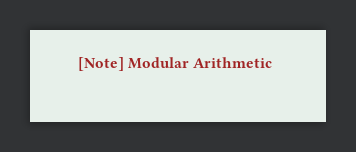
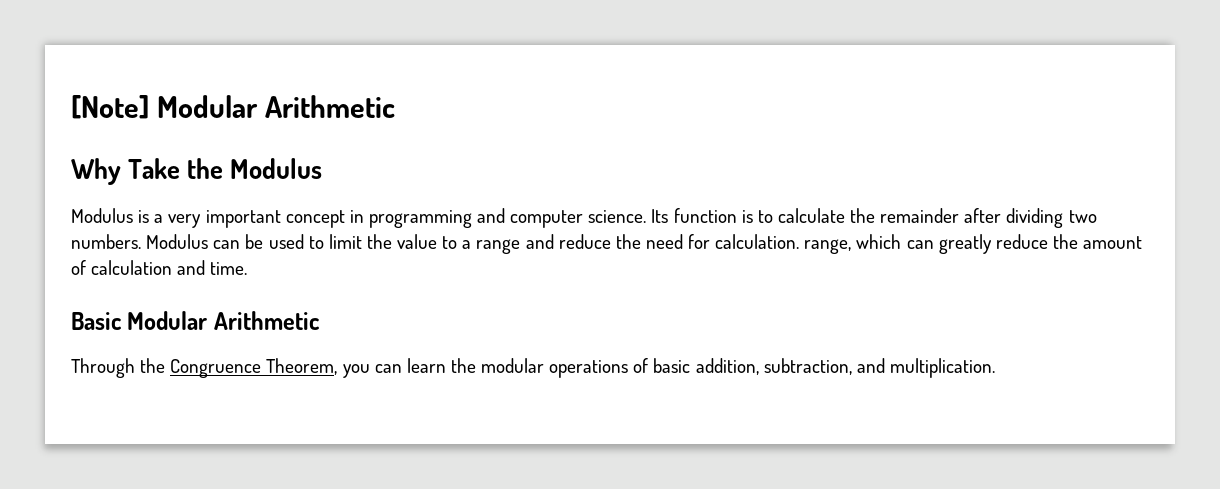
+ Why Take the Modulus
+ Modulus is a very important concept in programming and computer science. Its function is to calculate the remainder after dividing two numbers. Modulus can be used to limit the value to a range and reduce the need for calculation. range, which can greatly reduce the amount of calculation and time.
+ Basic Modular Arithmetic
+ Through the Congruence Theorem, you can learn the modular operations of basic addition, subtraction, and multiplication.

